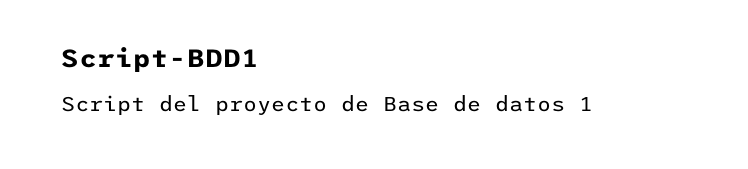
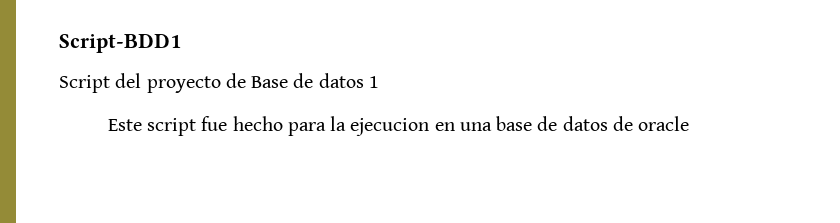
+ Este script fue hecho para la ejecucion en una base de datos de oracle

